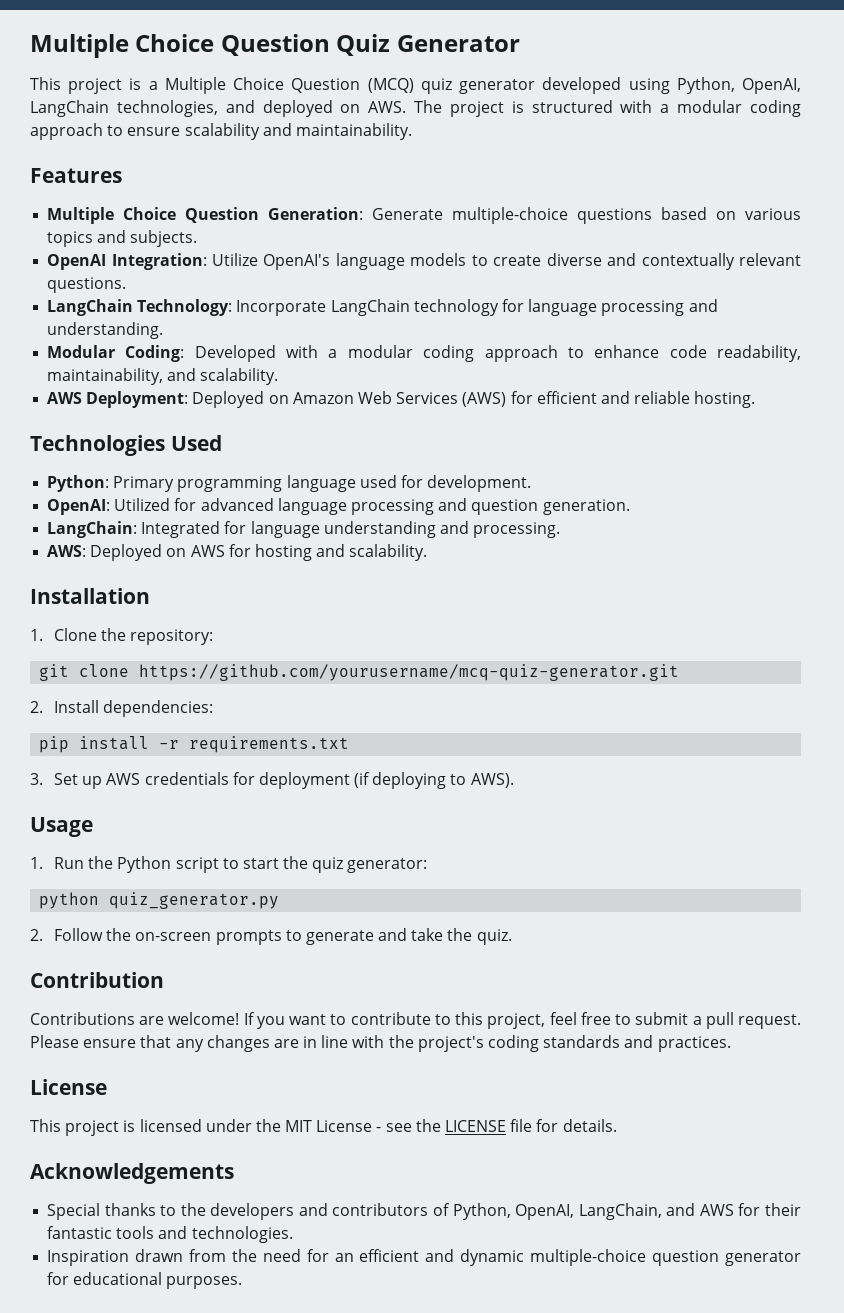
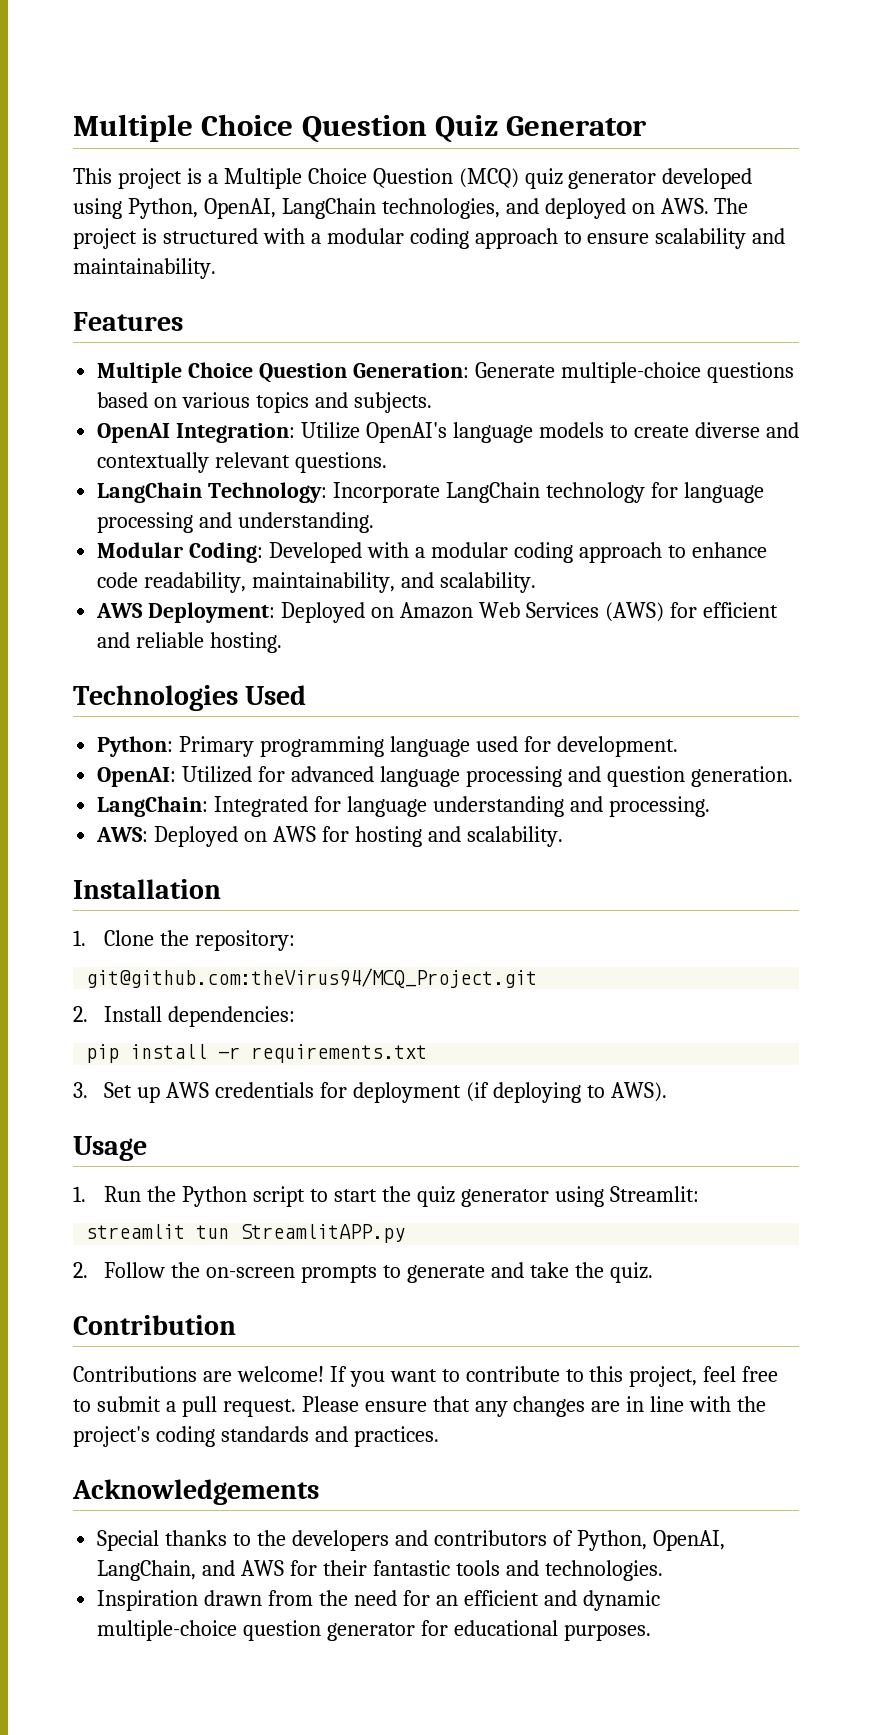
- git clone https://github.com/yourusername/mcq-quiz-generator.git
+ git@github.com:theVirus94/MCQ_Project.git
- 1. Run the Python script to start the quiz generator:
- python quiz_generator.py
+ 1. Run the Python script to start the quiz generator using Streamlit:
+ streamlit tun StreamlitAPP.py
  Please ensure that any changes are in line with the project's coding standards and practices.
- License
- This project is licensed under the MIT License - see the LICENSE file for details.

